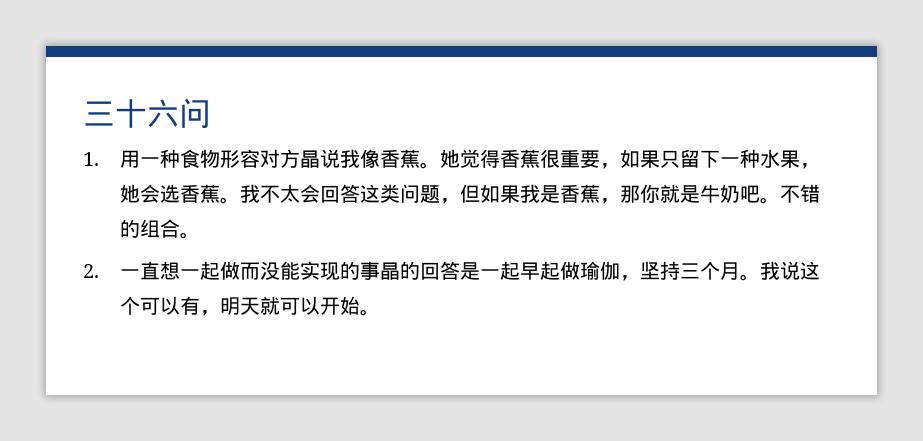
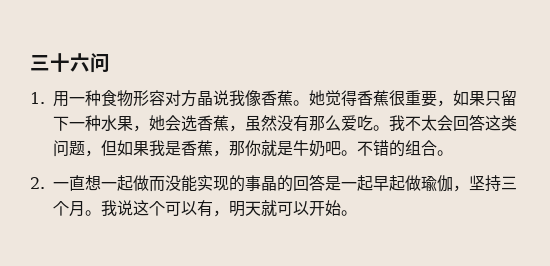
- 她觉得香蕉很重要，如果只留下一种水果，她会选香蕉。
+ 她觉得香蕉很重要，如果只留下一种水果，她会选香蕉，虽然没有那么爱吃。

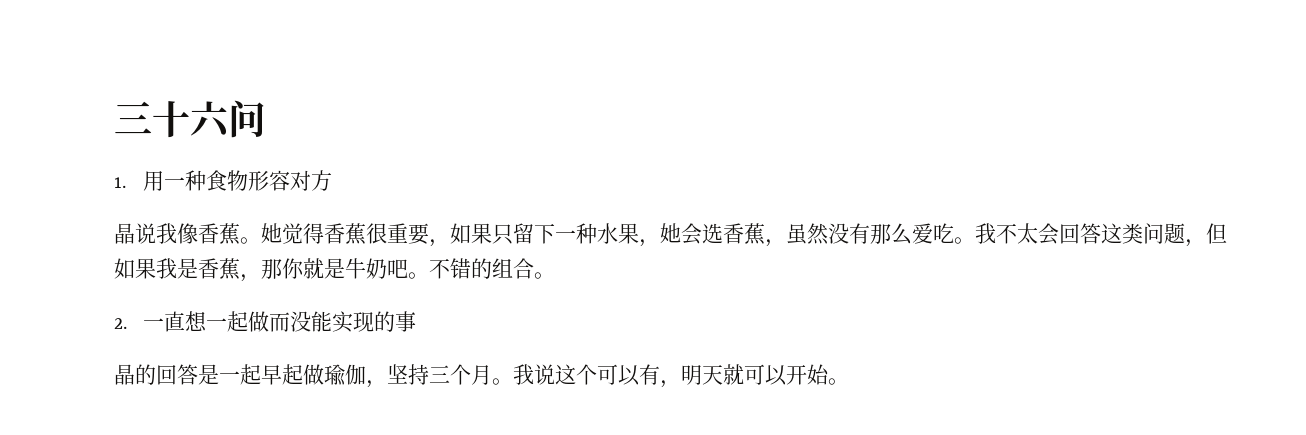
- 1.用一种食物形容对方晶说我像香蕉。
+ 1.用一种食物形容对方
+ 晶说我像香蕉。
- 2.一直想一起做而没能实现的事晶的回答是一起早起做瑜伽，坚持三个月。
+ 2.一直想一起做而没能实现的事
+ 晶的回答是一起早起做瑜伽，坚持三个月。

